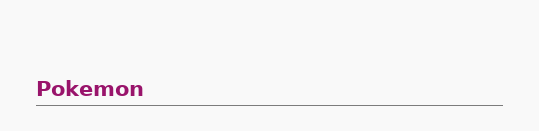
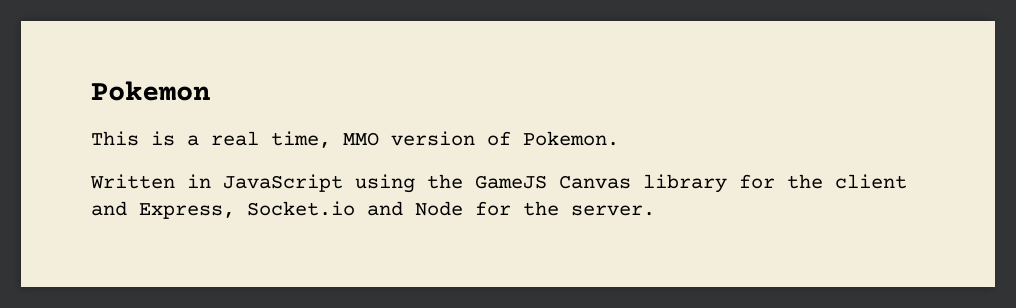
+ This is a real time, MMO version of Pokemon.
+ Written in JavaScript using the GameJS Canvas library for the client and Express, Socket.io and Node for the server.

